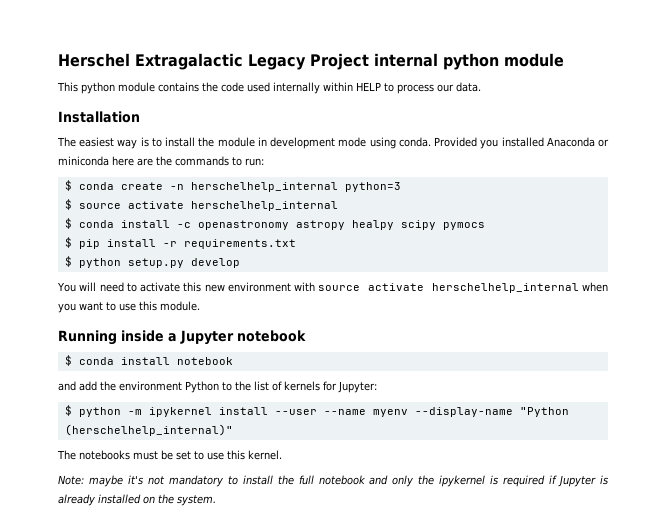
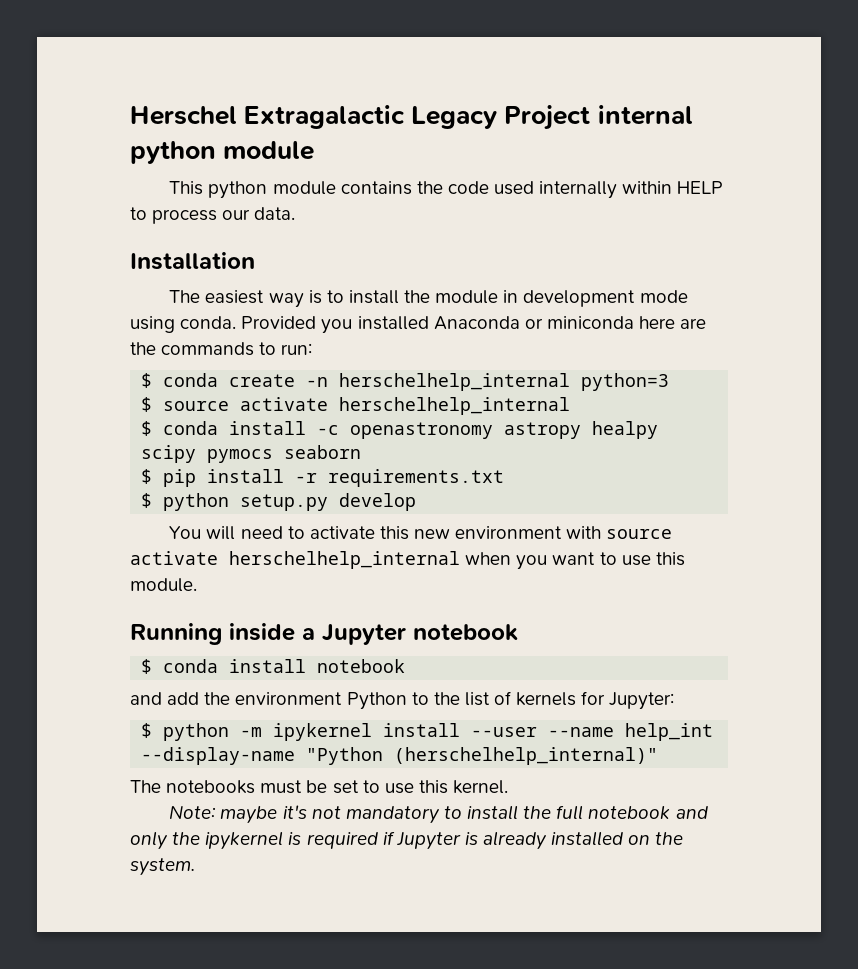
- $ conda install -c openastronomy astropy healpy scipy pymocs
+ $ conda install -c openastronomy astropy healpy scipy pymocs seaborn
- $ python -m ipykernel install --user --name myenv --display-name "Python (herschelhelp_internal)"
+ $ python -m ipykernel install --user --name help_int --display-name "Python (herschelhelp_internal)"

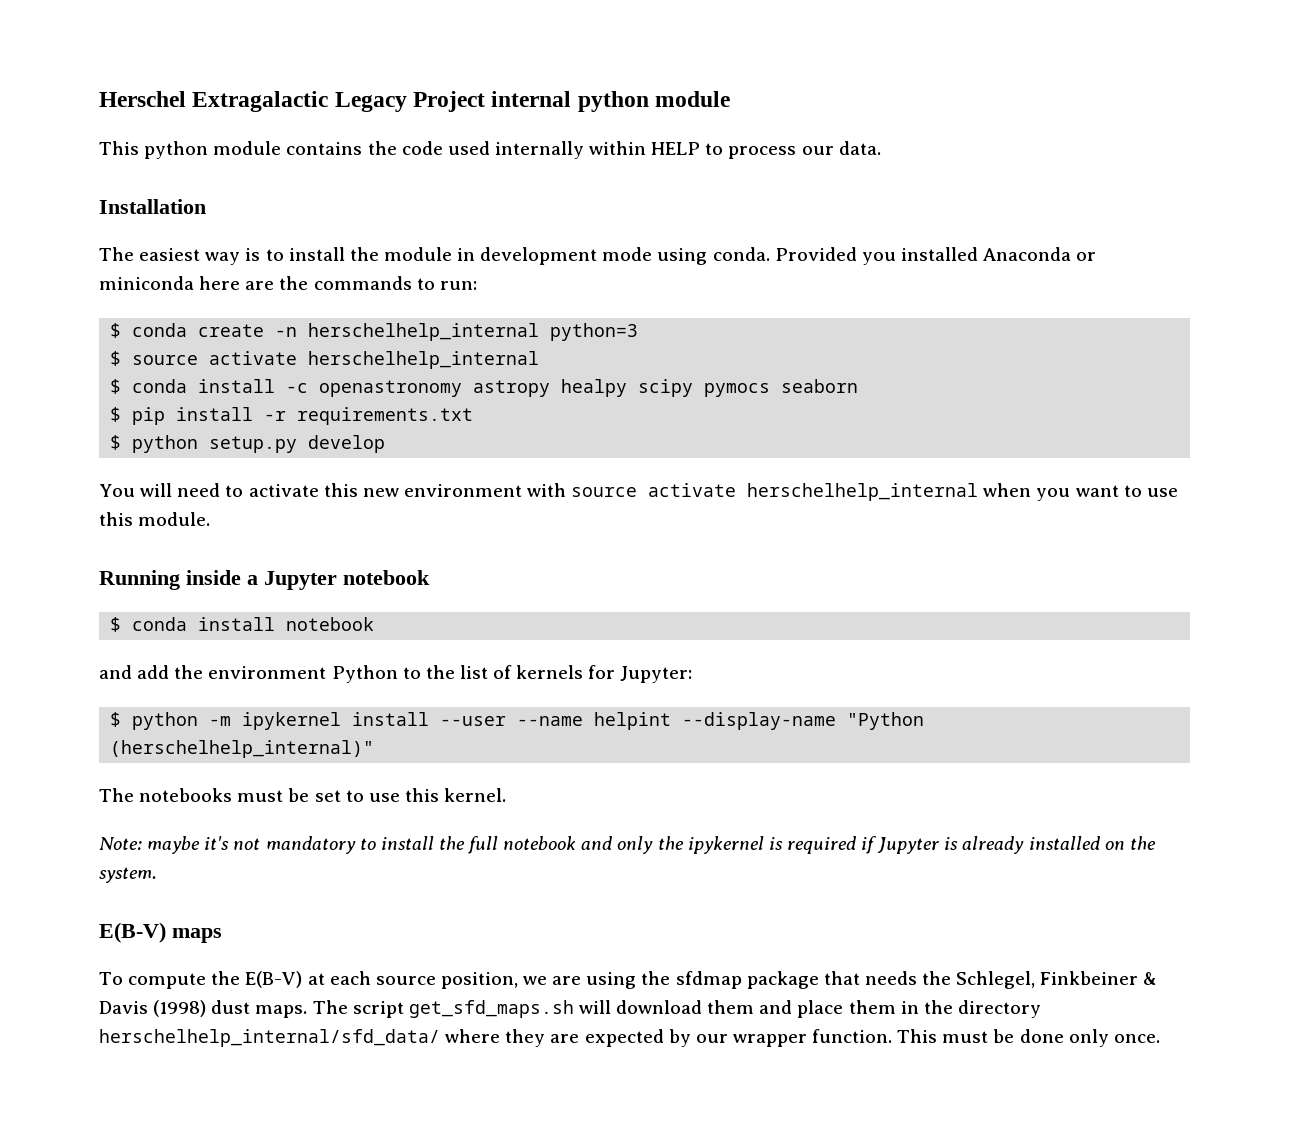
- $ python -m ipykernel install --user --name help_int --display-name "Python (herschelhelp_internal)"
+ $ python -m ipykernel install --user --name helpint --display-name "Python (herschelhelp_internal)"
+ E(B-V) maps
+ To compute the E(B-V) at each source position, we are using the sfdmap package that needs the Schlegel, Finkbeiner & Davis (1998) dust maps. The script get_sfd_maps.sh will download them and place them in the directory herschelhelp_internal/sfd_data/ where they are expected by our wrapper function. This must be done only once.

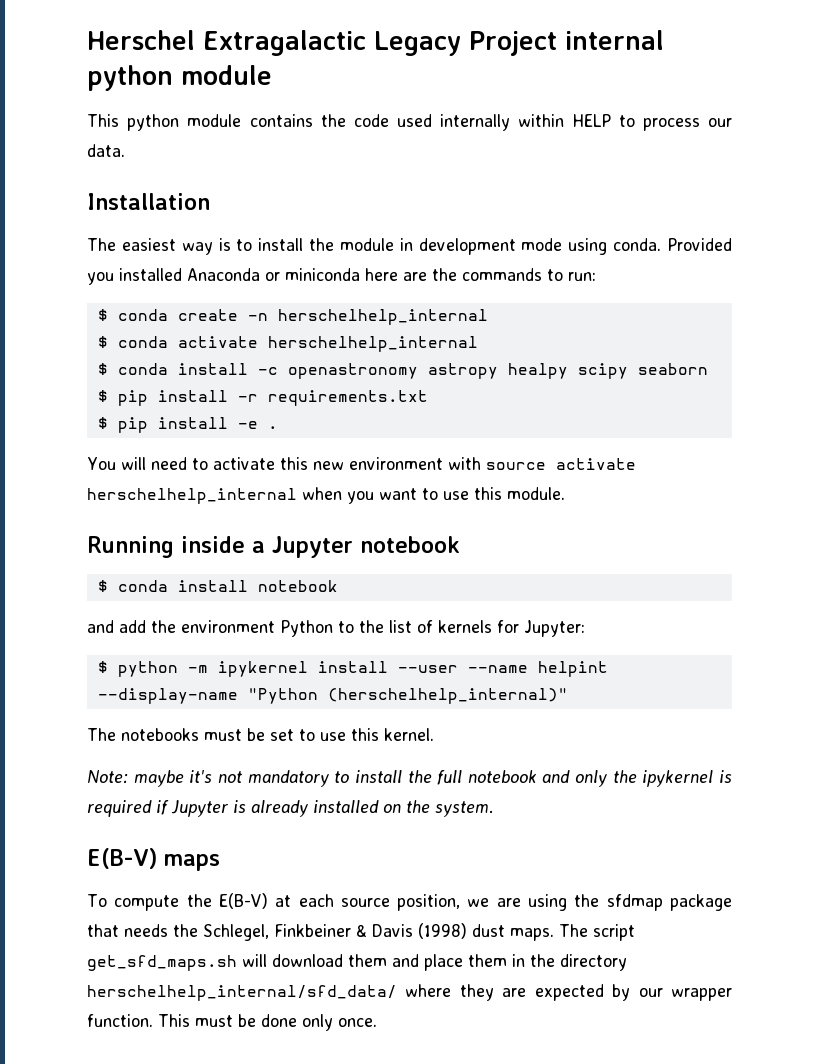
- $ conda create -n herschelhelp_internal python=3
- $ source activate herschelhelp_internal
+ $ conda create -n herschelhelp_internal
+ $ conda activate herschelhelp_internal
- $ conda install -c openastronomy astropy healpy scipy pymocs seaborn
+ $ conda install -c openastronomy astropy healpy scipy seaborn
- $ python setup.py develop
+ $ pip install -e .

